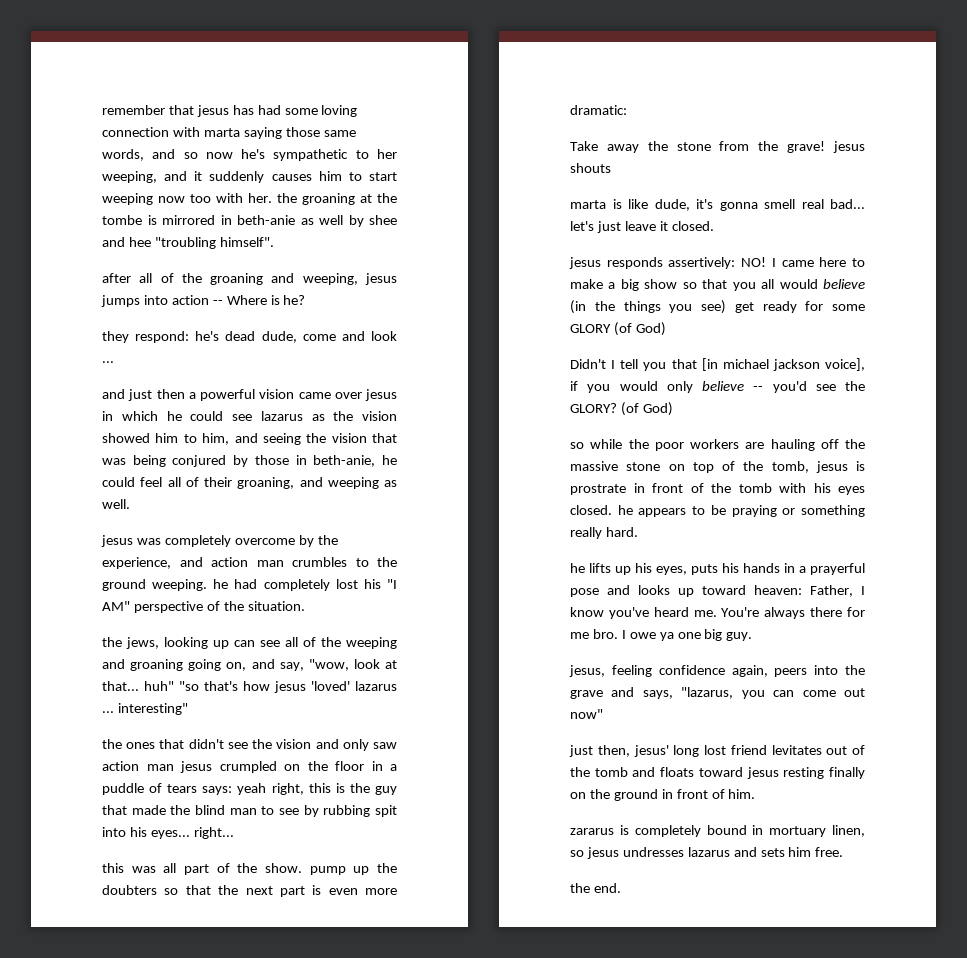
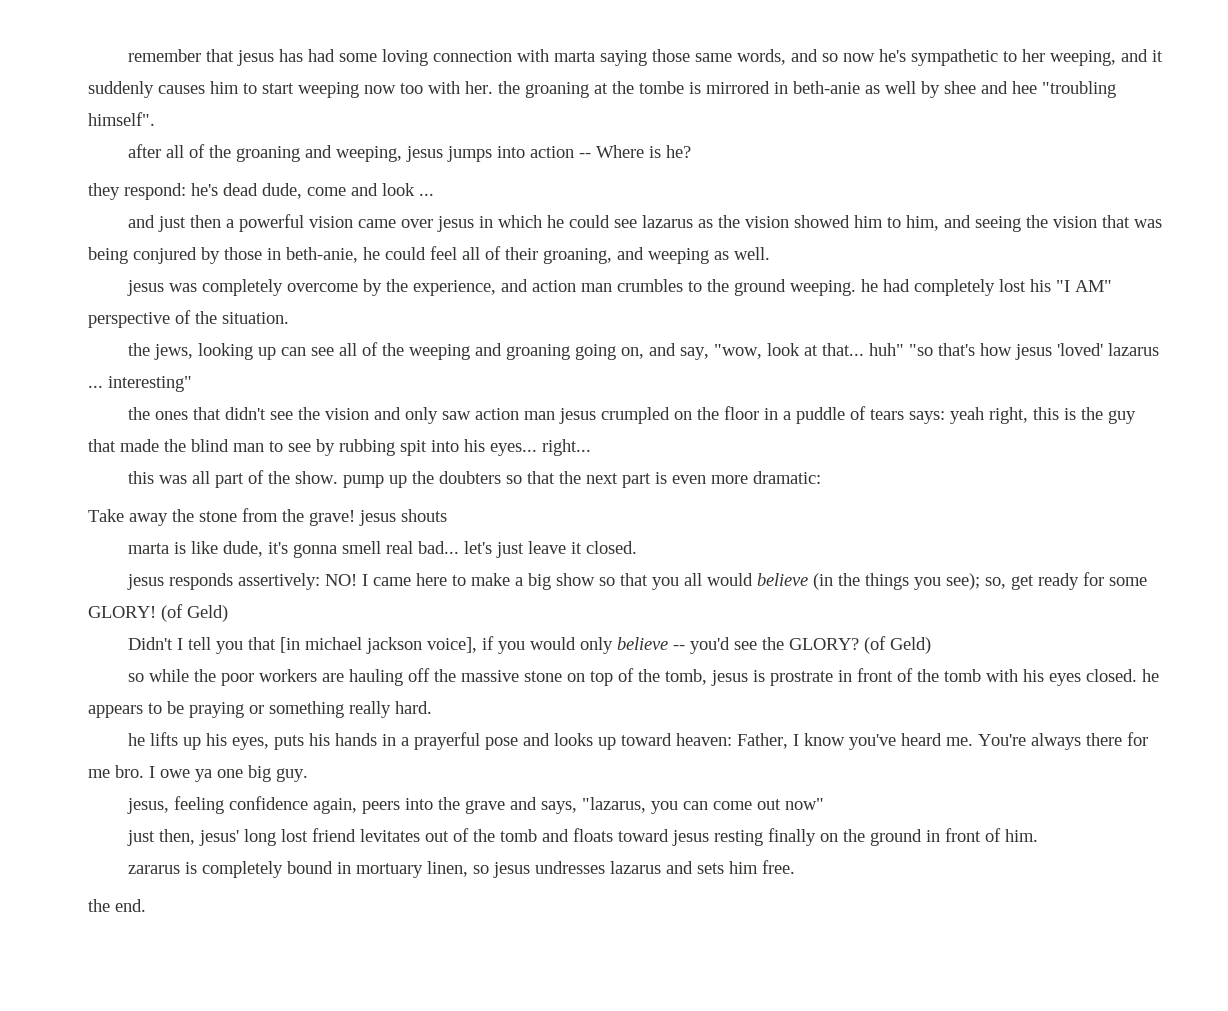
- I came here to make a big show so that you all would believe (in the things you see) get ready for some GLORY (of God)
+ I came here to make a big show so that you all would believe (in the things you see); so, get ready for some GLORY! (of Geld)
- Didn't I tell you that [in michael jackson voice], if you would only believe -- you'd see the GLORY? (of God)
+ Didn't I tell you that [in michael jackson voice], if you would only believe -- you'd see the GLORY? (of Geld)

